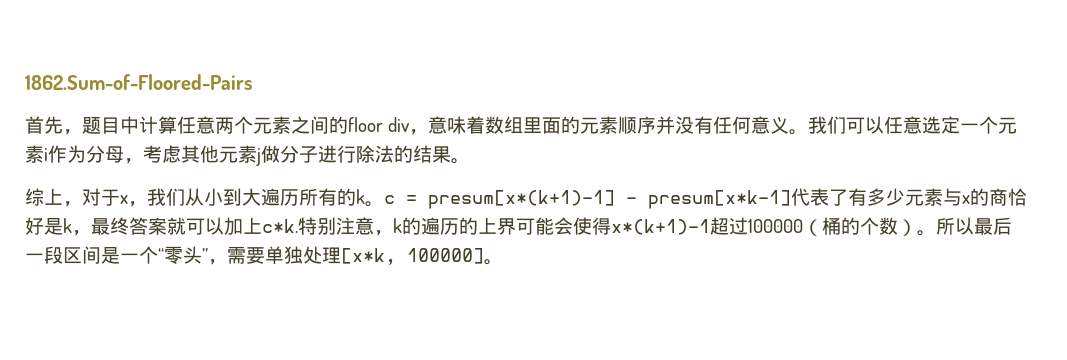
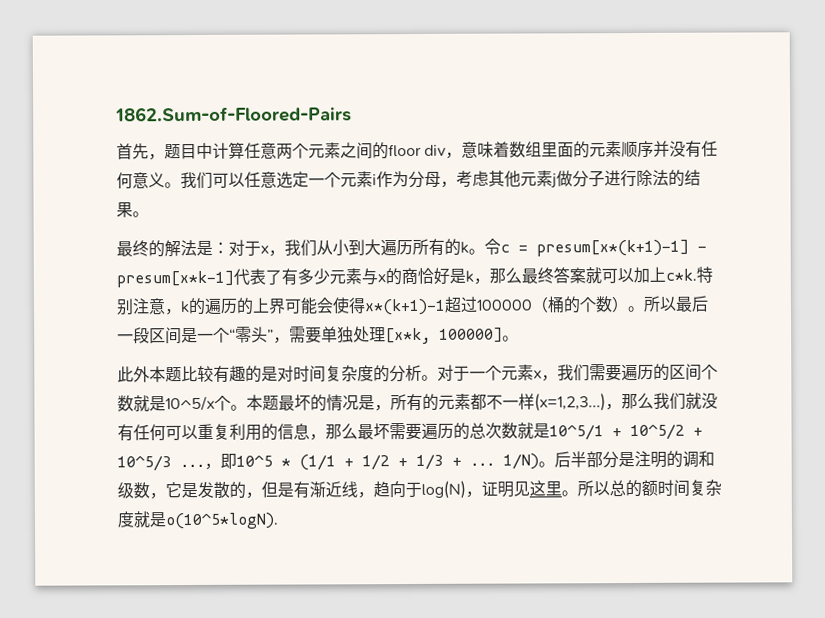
- 综上，对于x，我们从小到大遍历所有的k。c = presum[x*(k+1)-1] - presum[x*k-1]代表了有多少元素与x的商恰好是k，最终答案就可以加上c*k.
+ 最终的解法是：对于x，我们从小到大遍历所有的k。令c = presum[x*(k+1)-1] - presum[x*k-1]代表了有多少元素与x的商恰好是k，那么最终答案就可以加上c*k.
+ 此外本题比较有趣的是对时间复杂度的分析。对于一个元素x，我们需要遍历的区间个数就是10^5/x个。本题最坏的情况是，所有的元素都不一样(x=1,2,3...)，那么我们就没有任何可以重复利用的信息，那么最坏需要遍历的总次数就是10^5/1 + 10^5/2 + 10^5/3 ...，即10^5 * (1/1 + 1/2 + 1/3 + ... 1/N)。后半部分是注明的调和级数，它是发散的，但是有渐近线，趋向于log(N)，证明见这里。所以总的额时间复杂度就是o(10^5*logN).

